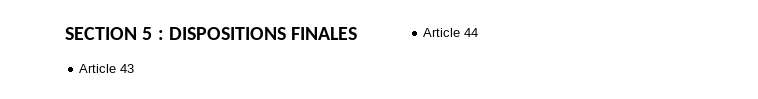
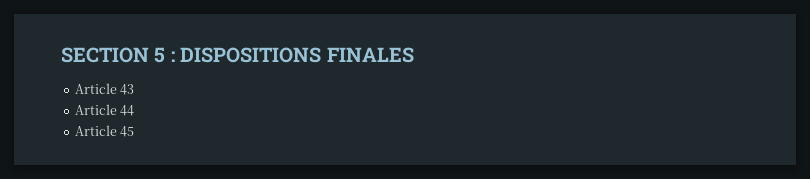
+ Article 45

